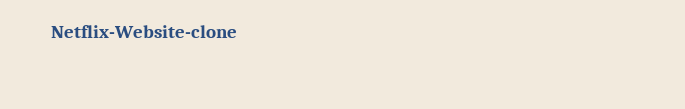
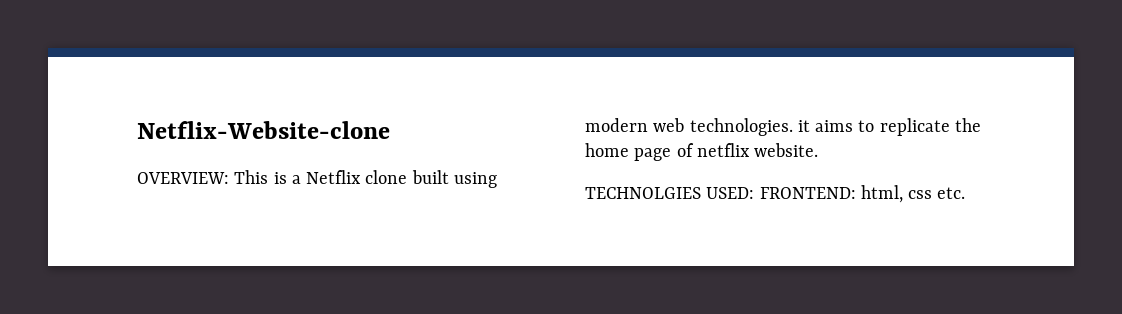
+ OVERVIEW: This is a Netflix clone built using modern web technologies. it aims to replicate the home page of netflix website.
+ TECHNOLGIES USED: FRONTEND: html, css etc.

